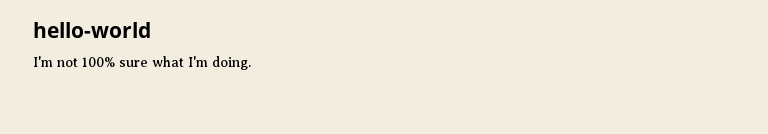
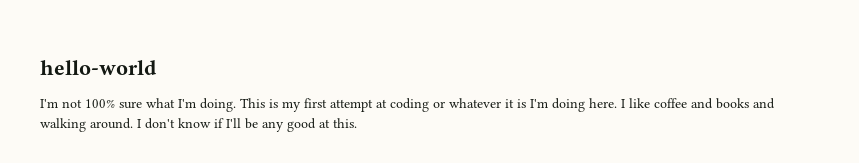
+ This is my first attempt at coding or whatever it is I'm doing here. I like coffee and books and walking around. I don't know if I'll be any good at this.

